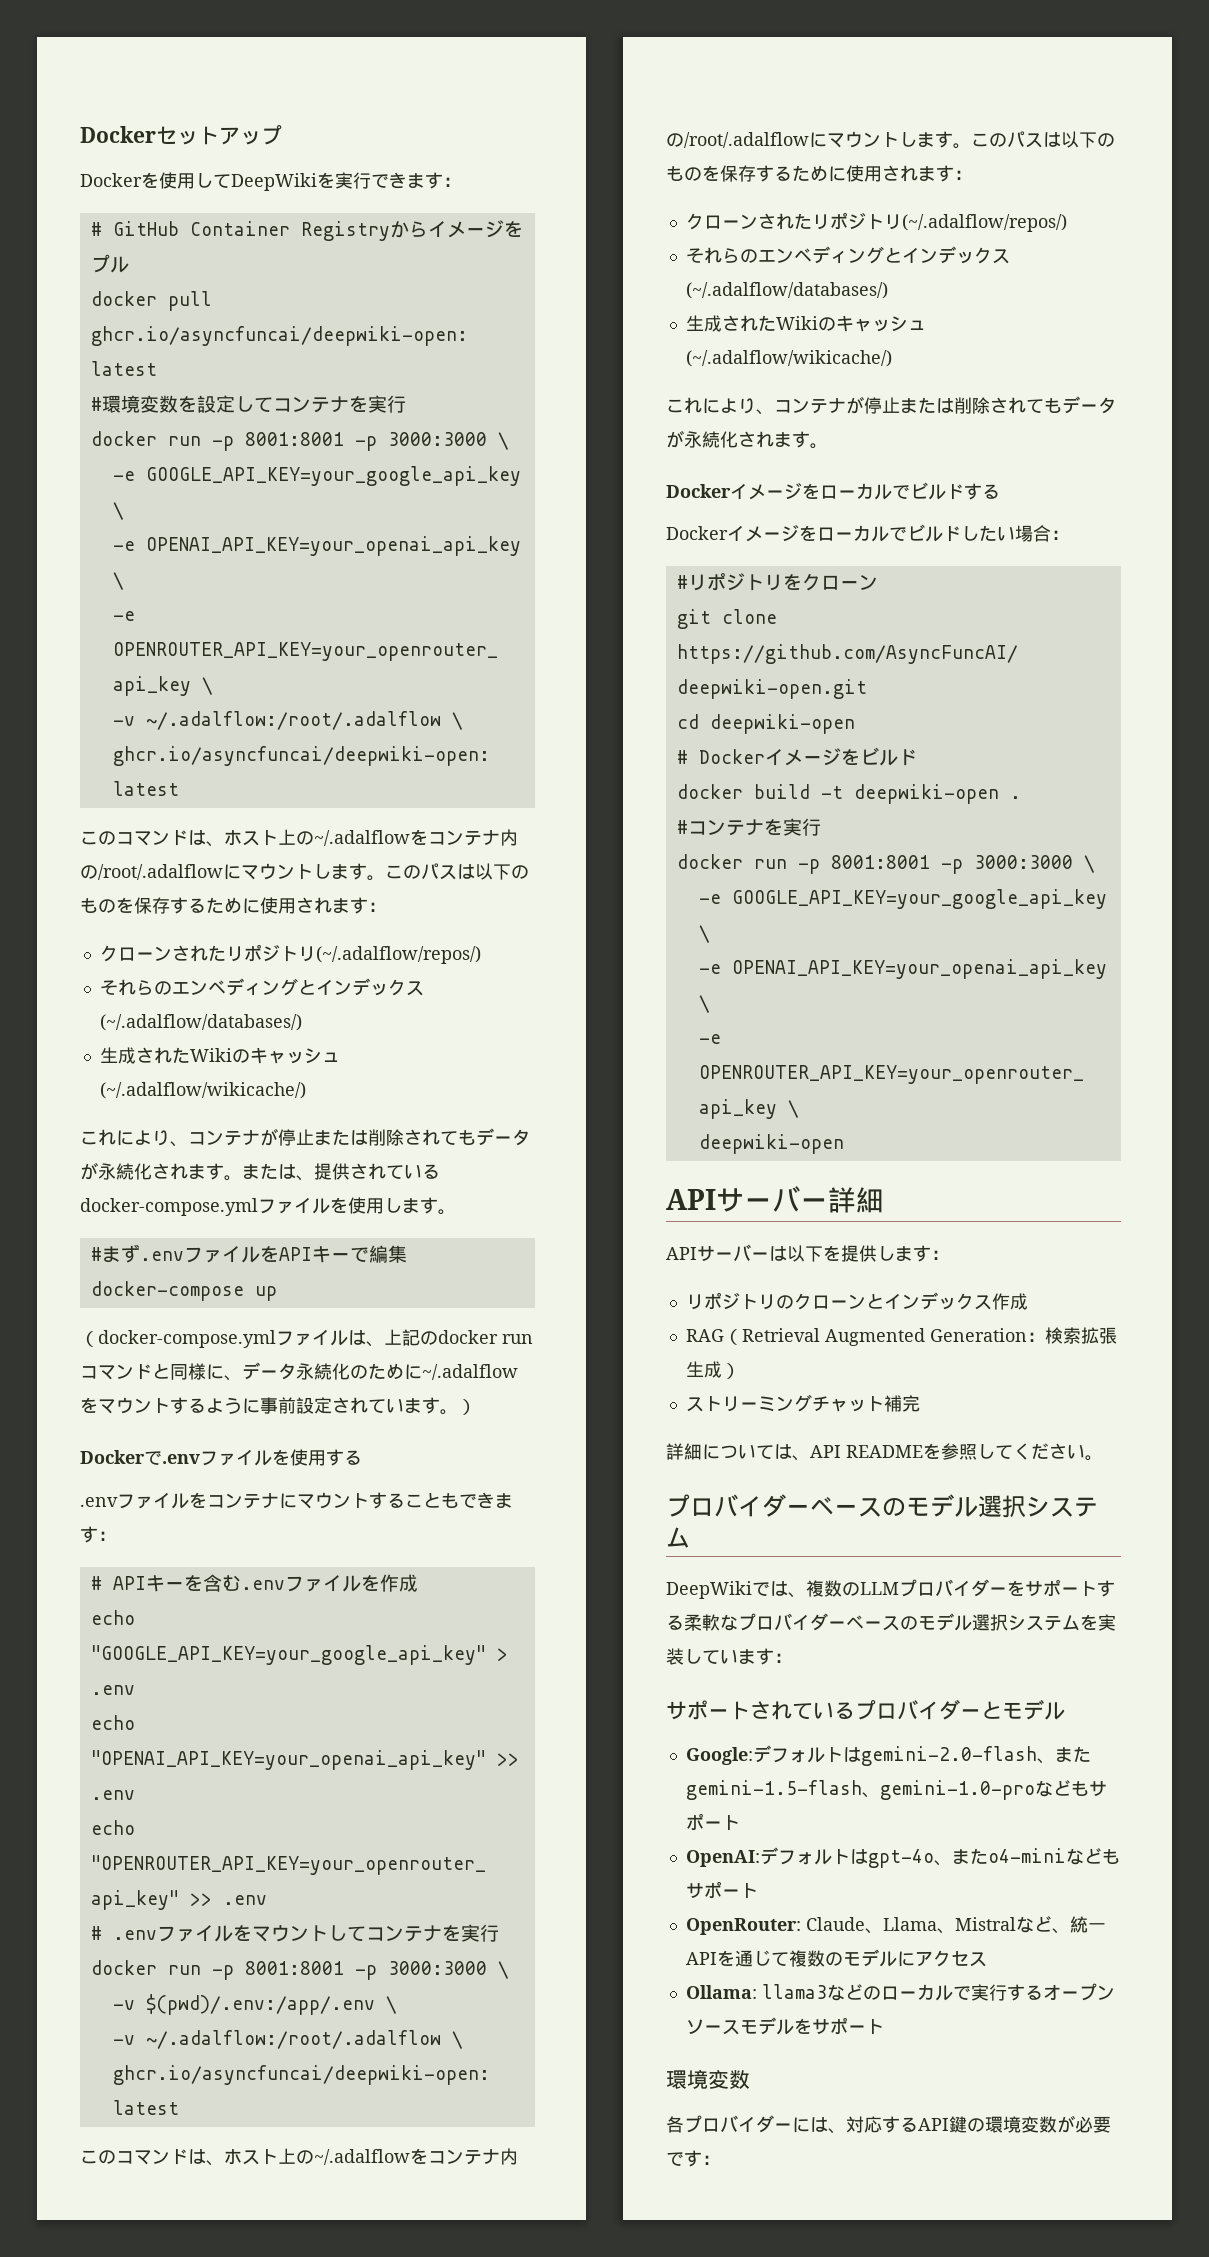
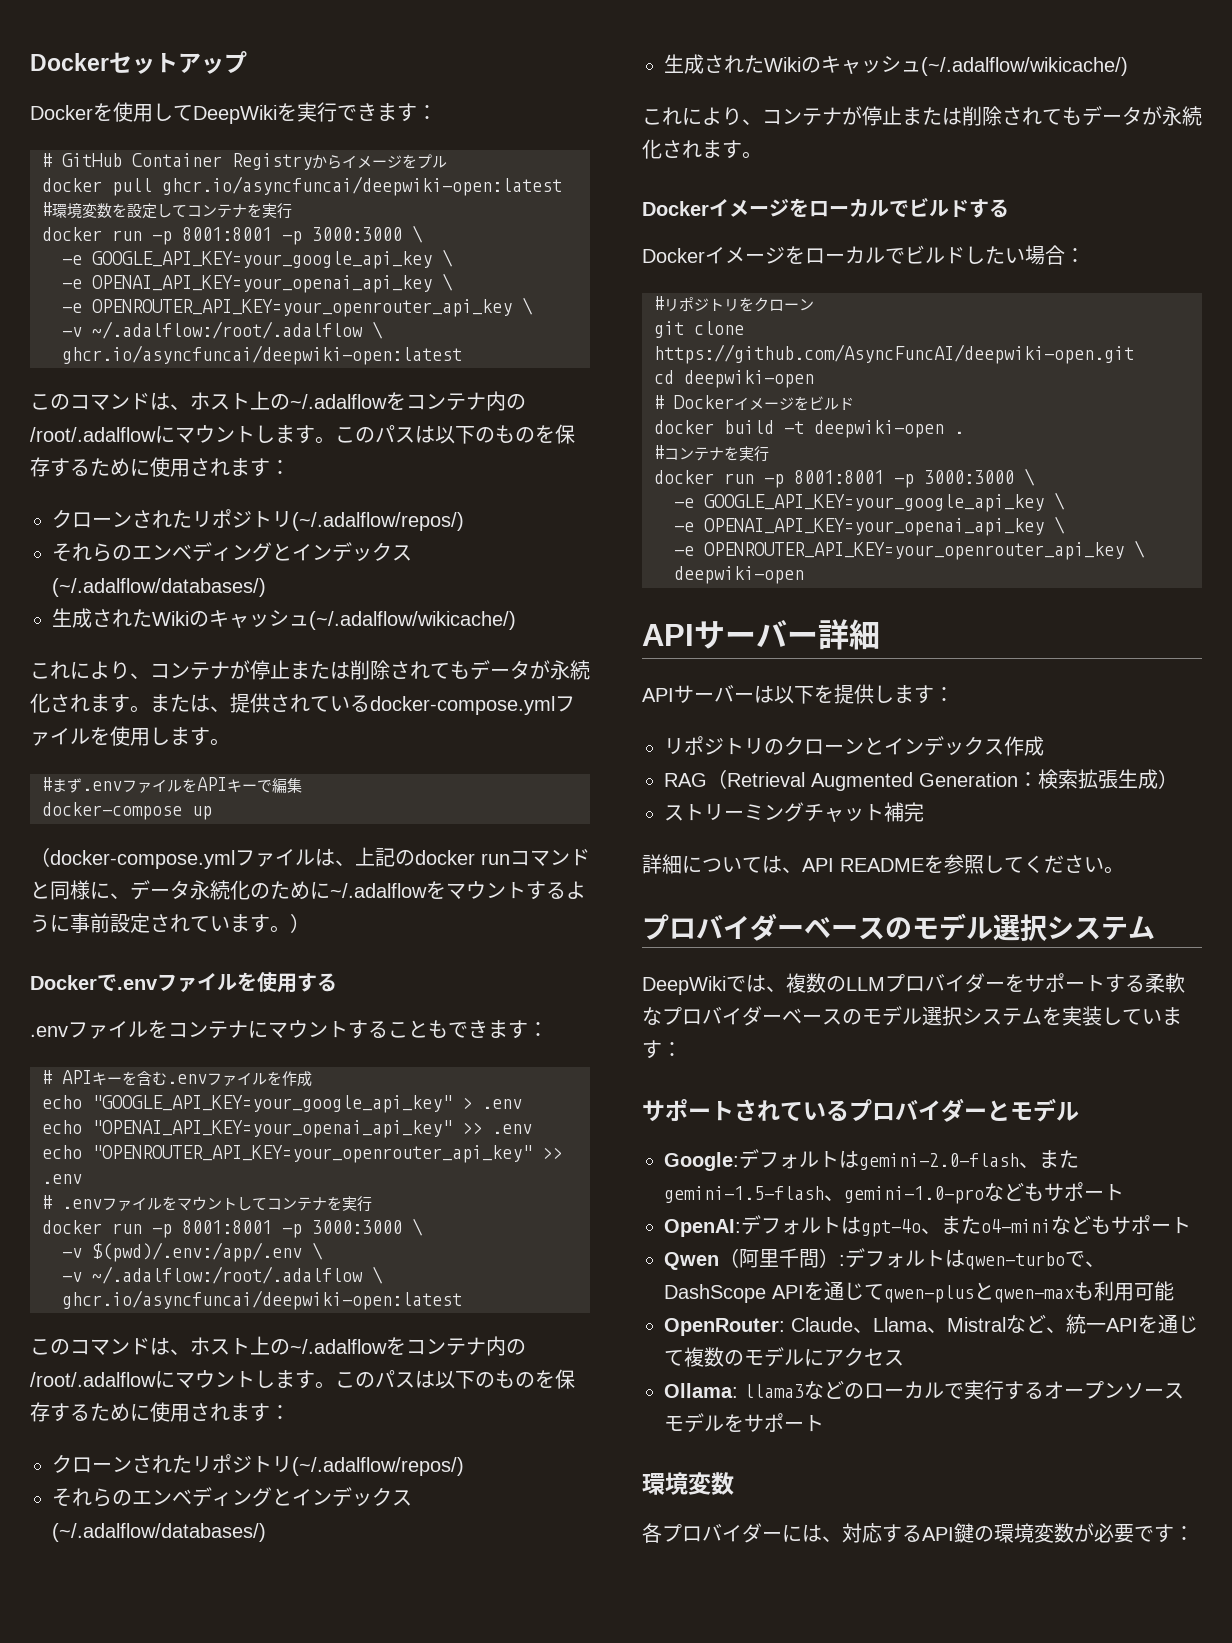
+ Qwen（阿里千問）:デフォルトはqwen-turboで、DashScope APIを通じてqwen-plusとqwen-maxも利用可能

